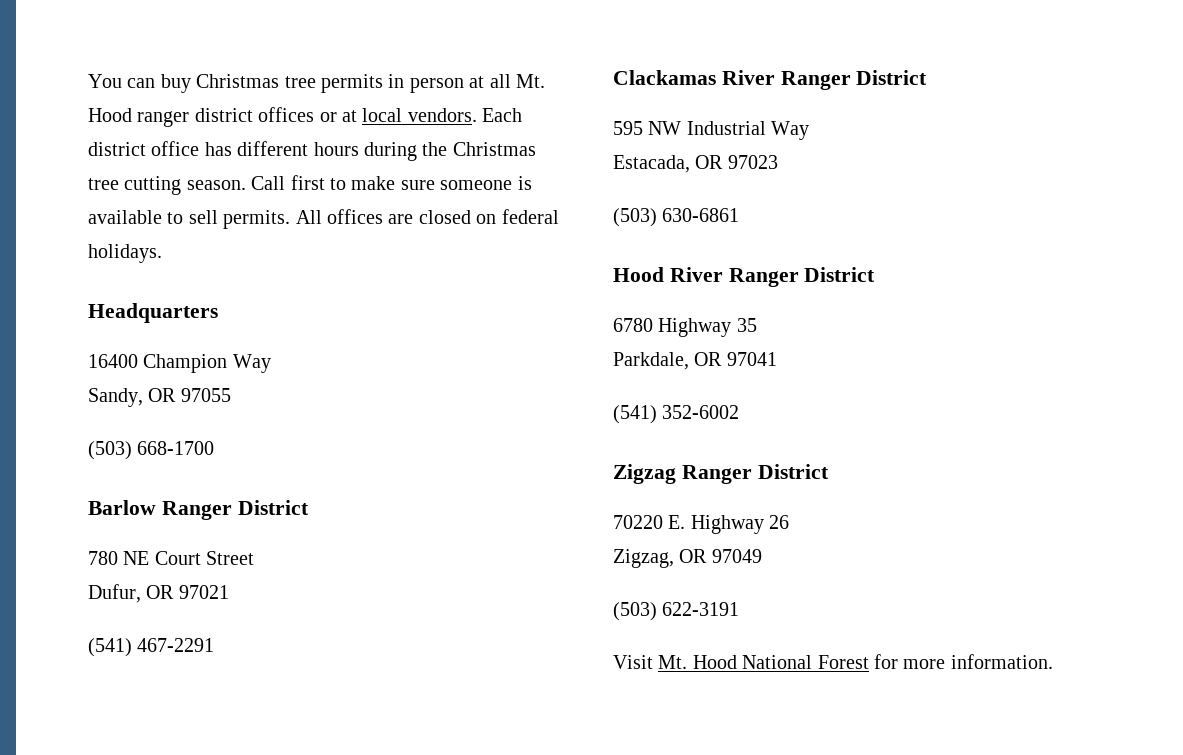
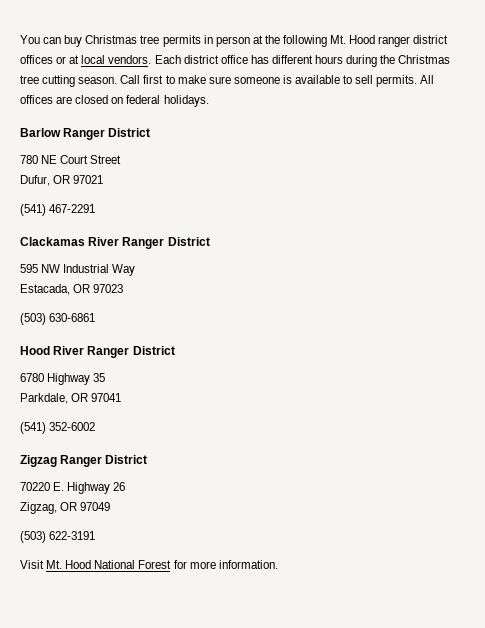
- You can buy Christmas tree permits in person at all Mt. Hood ranger district offices or at local vendors.
+ You can buy Christmas tree permits in person at the following Mt. Hood ranger district offices or at local vendors.
- Headquarters
- 16400 Champion Way
- Sandy, OR 97055
- (503) 668-1700

